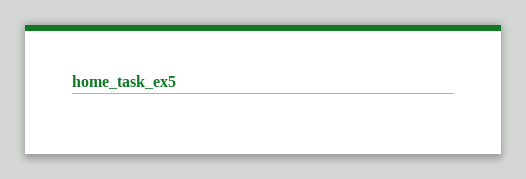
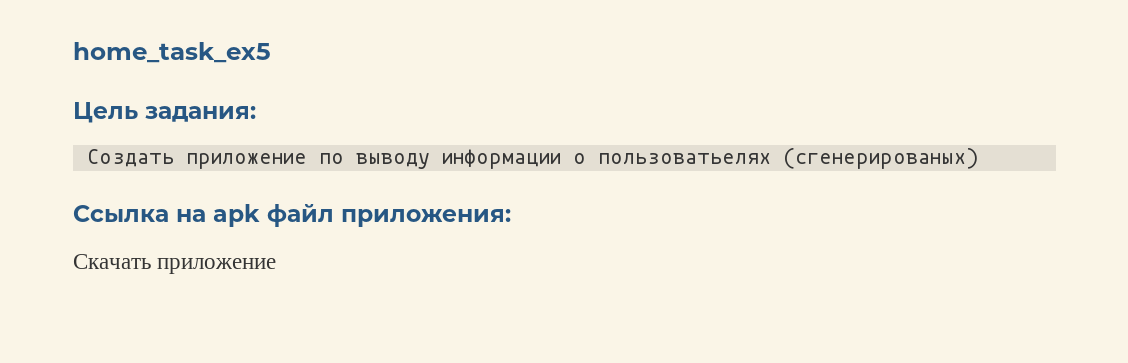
+ Цель задания:
+ Создать приложение по выводу информации о пользоватьелях (сгенерированых)
+ Ссылка на apk файл приложения:
+ Скачать приложение

